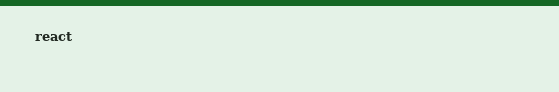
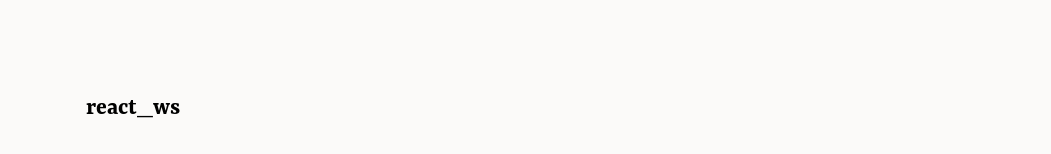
- react
+ react_ws

